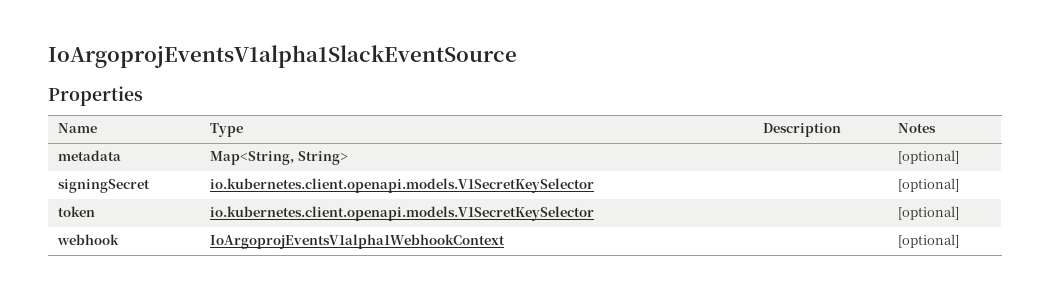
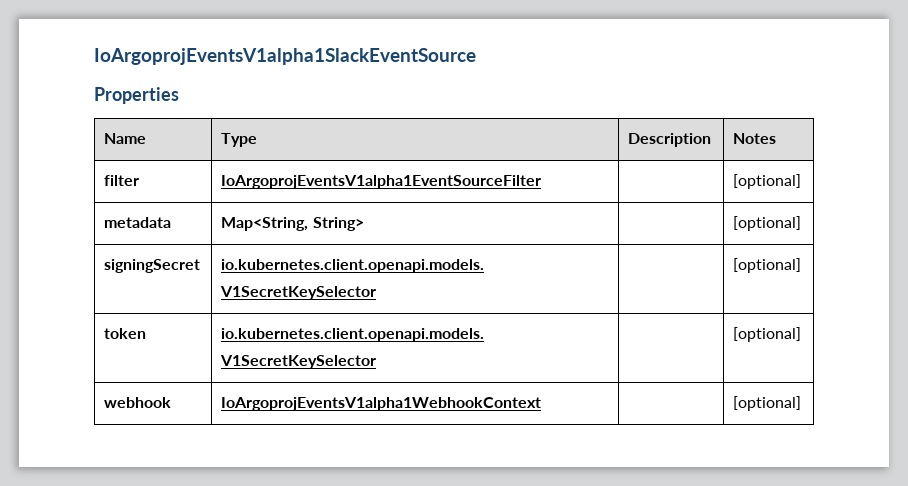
+ filter | IoArgoprojEventsV1alpha1EventSourceFilter | | [optional]

